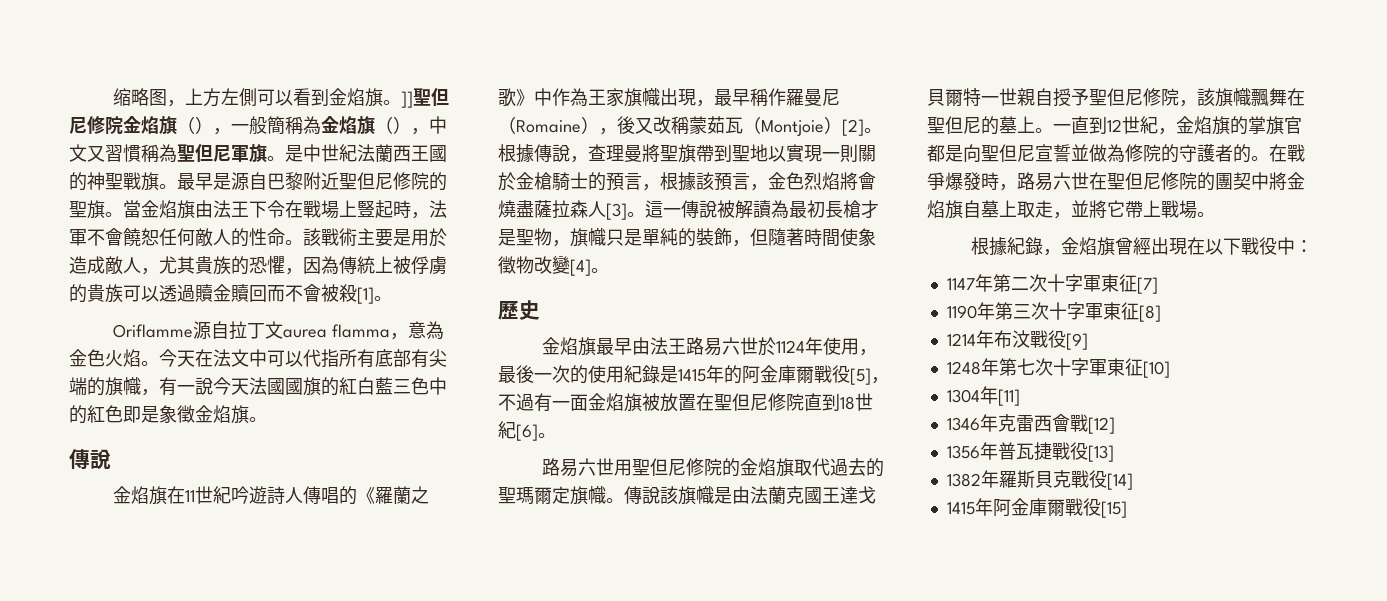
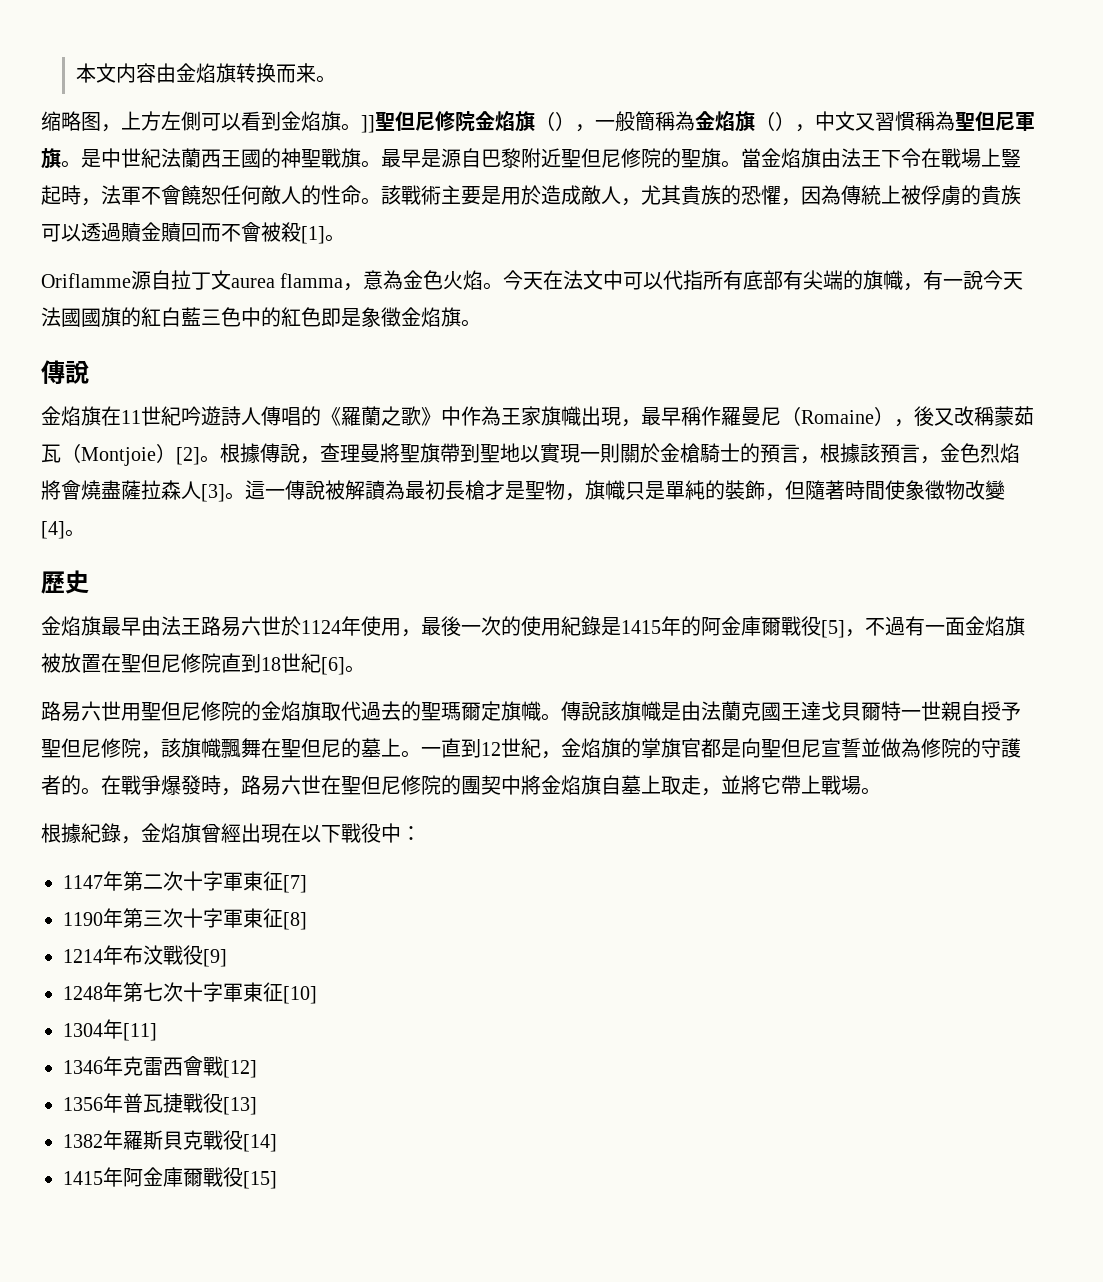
+ 本文内容由金焰旗转换而来。

